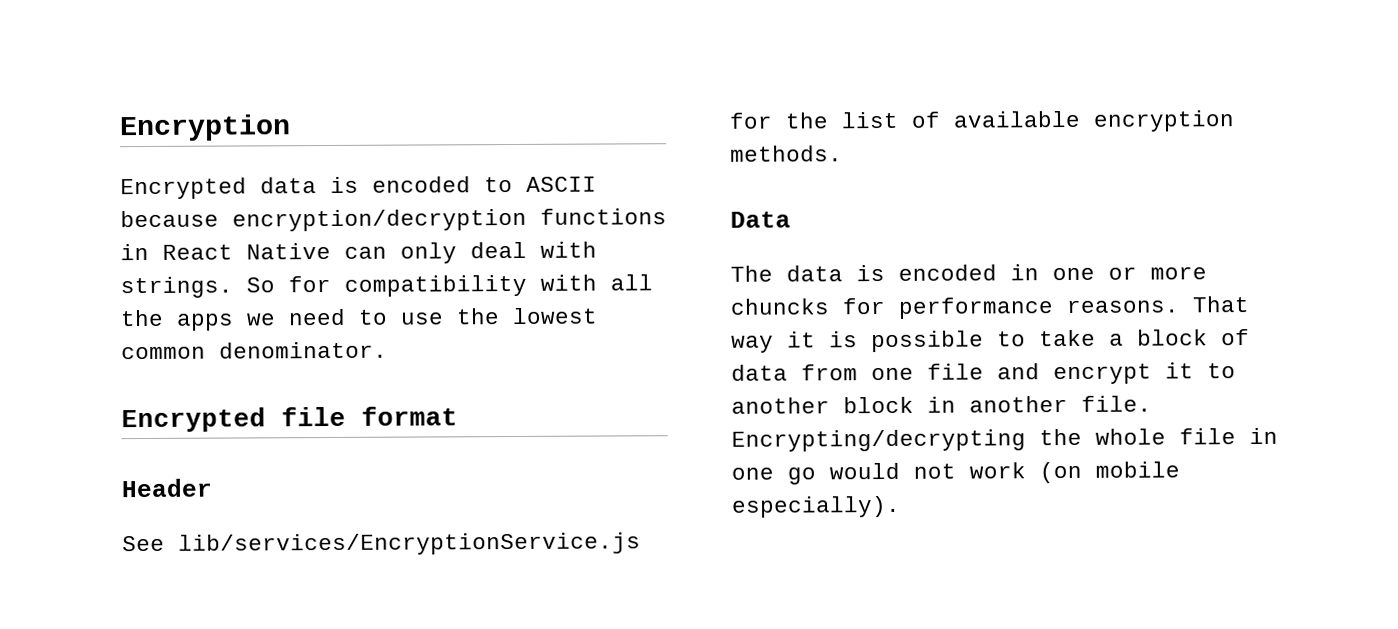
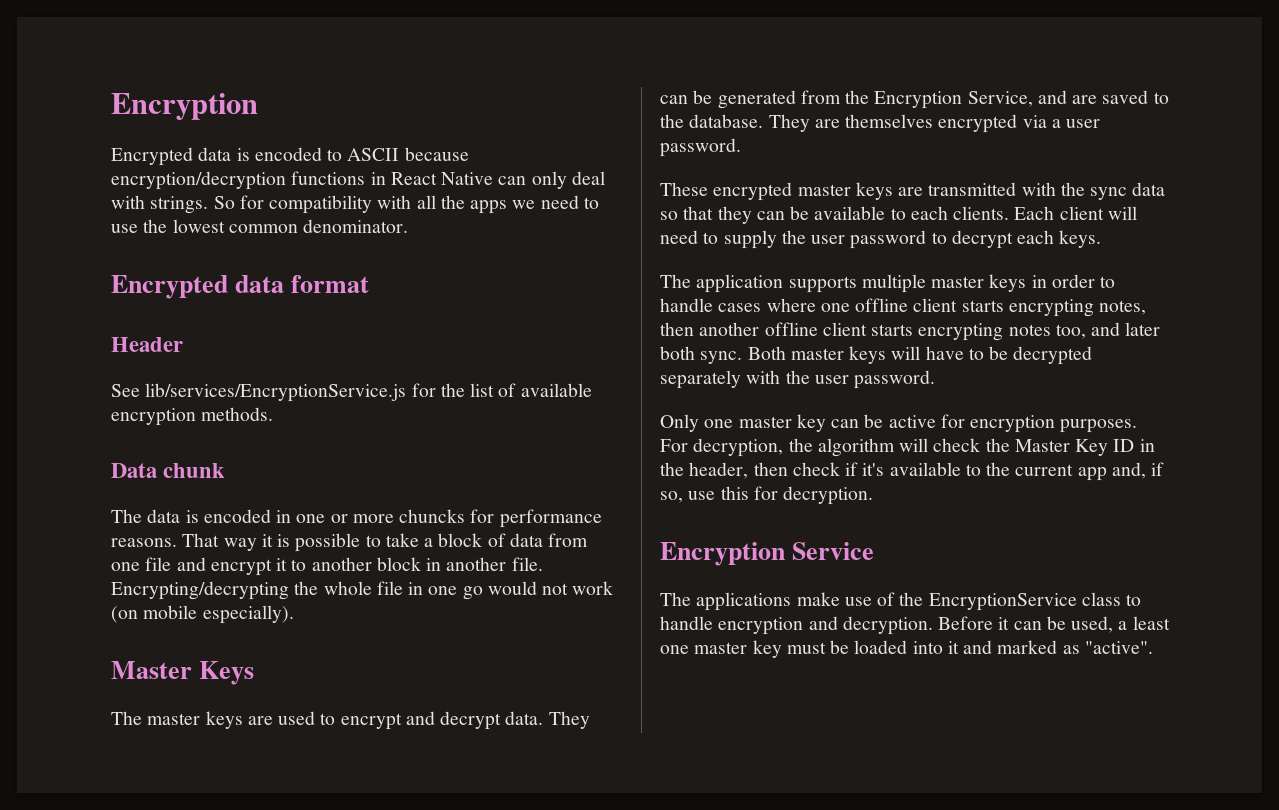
- Encrypted file format
+ Encrypted data format
- Data
+ Data chunk
+ Master Keys
+ The master keys are used to encrypt and decrypt data. They can be generated from the Encryption Service, and are saved to the database. They are themselves encrypted via a user password.
+ These encrypted master keys are transmitted with the sync data so that they can be available to each clients. Each client will need to supply the user password to decrypt each keys.
+ The application supports multiple master keys in order to handle cases where one offline client starts encrypting notes, then another offline client starts encrypting notes too, and later both sync. Both master keys will have to be decrypted separately with the user password.
+ Only one master key can be active for encryption purposes. For decryption, the algorithm will check the Master Key ID in the header, then check if it's available to the current app and, if so, use this for decryption.
+ Encryption Service
+ The applications make use of the EncryptionService class to handle encryption and decryption. Before it can be used, a least one master key must be loaded into it and marked as "active".

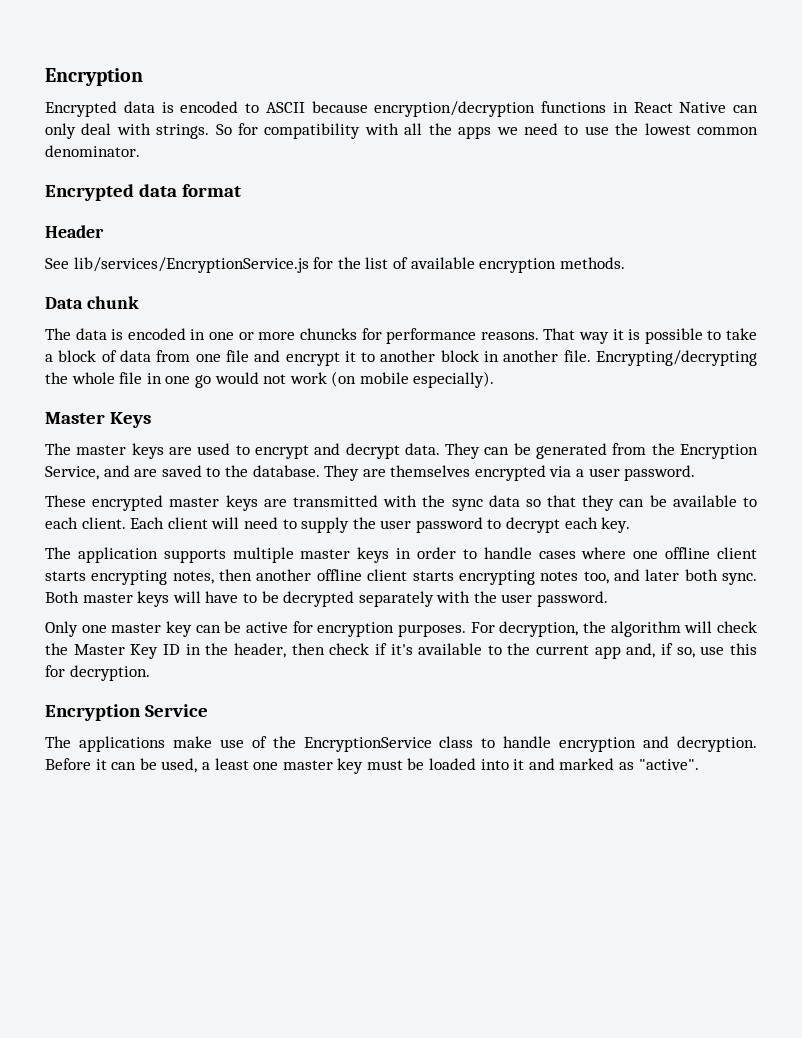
- These encrypted master keys are transmitted with the sync data so that they can be available to each clients.
+ These encrypted master keys are transmitted with the sync data so that they can be available to each client.
- Each client will need to supply the user password to decrypt each keys.
+ Each client will need to supply the user password to decrypt each key.

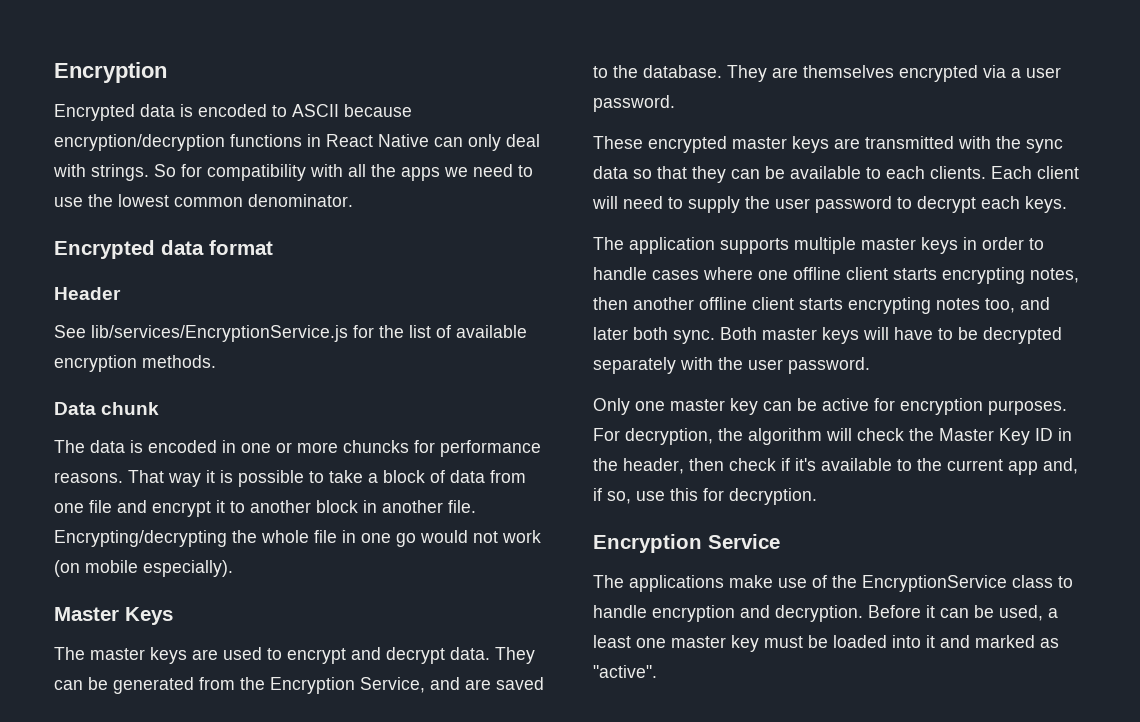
- These encrypted master keys are transmitted with the sync data so that they can be available to each client.
+ These encrypted master keys are transmitted with the sync data so that they can be available to each clients.
- Each client will need to supply the user password to decrypt each key.
+ Each client will need to supply the user password to decrypt each keys.

